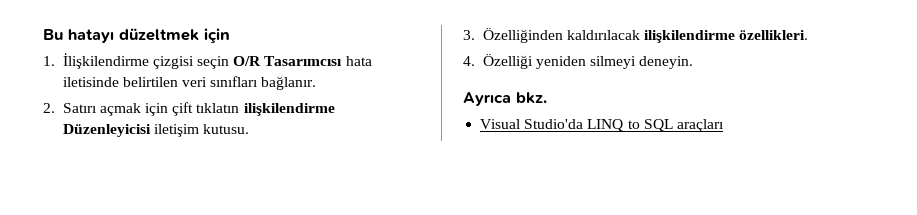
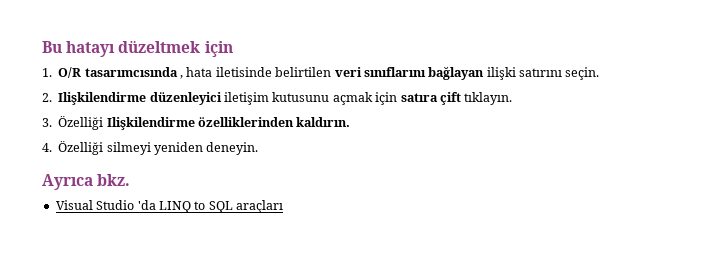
- 1. İlişkilendirme çizgisi seçin O/R Tasarımcısı hata iletisinde belirtilen veri sınıfları bağlanır.
- 2. Satırı açmak için çift tıklatın ilişkilendirme Düzenleyicisi iletişim kutusu.
- 3. Özelliğinden kaldırılacak ilişkilendirme özellikleri.
- 4. Özelliği yeniden silmeyi deneyin.
+ 1. O/R tasarımcısında , hata iletisinde belirtilen veri sınıflarını bağlayan ilişki satırını seçin.
+ 2. Ilişkilendirme düzenleyici iletişim kutusunu açmak için satıra çift tıklayın.
+ 3. Özelliği Ilişkilendirme özelliklerinden kaldırın.
+ 4. Özelliği silmeyi yeniden deneyin.
- Visual Studio'da LINQ to SQL araçları
+ Visual Studio 'da LINQ to SQL araçları

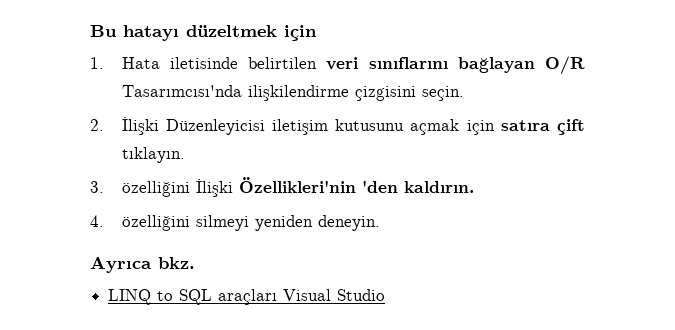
- 1. O/R tasarımcısında , hata iletisinde belirtilen veri sınıflarını bağlayan ilişki satırını seçin.
+ 1. Hata iletisinde belirtilen veri sınıflarını bağlayan O/R Tasarımcısı'nda ilişkilendirme çizgisini seçin.
- 2. Ilişkilendirme düzenleyici iletişim kutusunu açmak için satıra çift tıklayın.
+ 2. İlişki Düzenleyicisi iletişim kutusunu açmak için satıra çift tıklayın.
- 3. Özelliği Ilişkilendirme özelliklerinden kaldırın.
+ 3. özelliğini İlişki Özellikleri'nin 'den kaldırın.
- 4. Özelliği silmeyi yeniden deneyin.
+ 4. özelliğini silmeyi yeniden deneyin.
- Visual Studio 'da LINQ to SQL araçları
+ LINQ to SQL araçları Visual Studio

